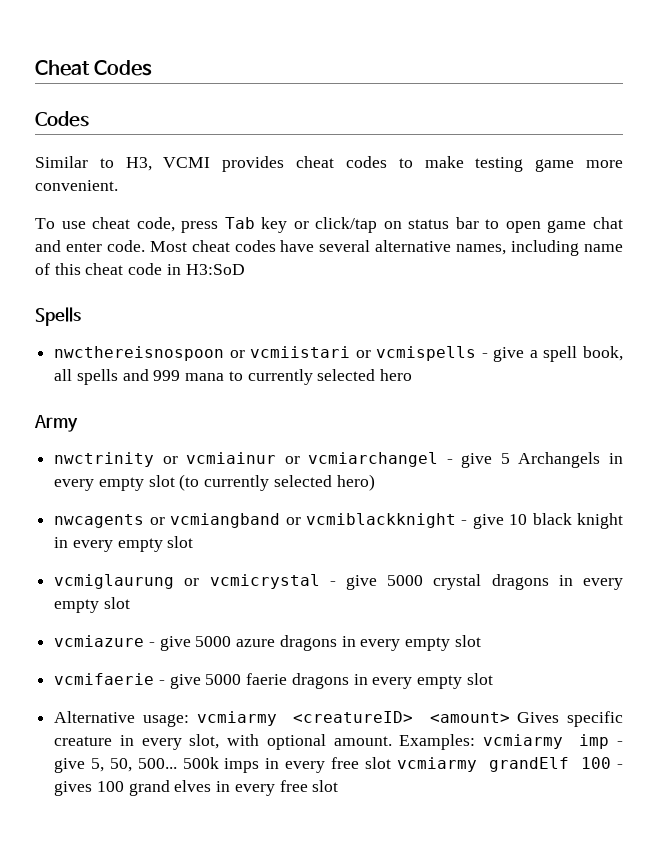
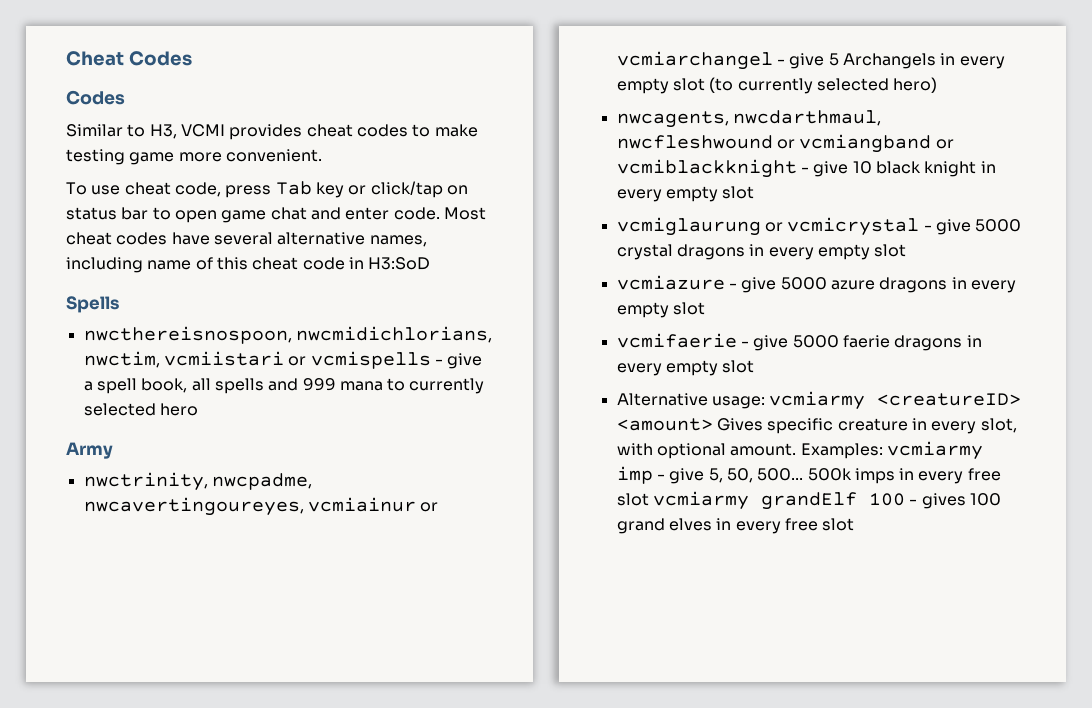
- nwcthereisnospoon or vcmiistari or vcmispells - give a spell book, all spells and 999 mana to currently selected hero
+ nwcthereisnospoon, nwcmidichlorians, nwctim, vcmiistari or vcmispells - give a spell book, all spells and 999 mana to currently selected hero
- nwctrinity or vcmiainur or vcmiarchangel - give 5 Archangels in every empty slot (to currently selected hero)
+ nwctrinity, nwcpadme, nwcavertingoureyes, vcmiainur or vcmiarchangel - give 5 Archangels in every empty slot (to currently selected hero)
- nwcagents or vcmiangband or vcmiblackknight - give 10 black knight in every empty slot
+ nwcagents, nwcdarthmaul, nwcfleshwound or vcmiangband or vcmiblackknight - give 10 black knight in every empty slot

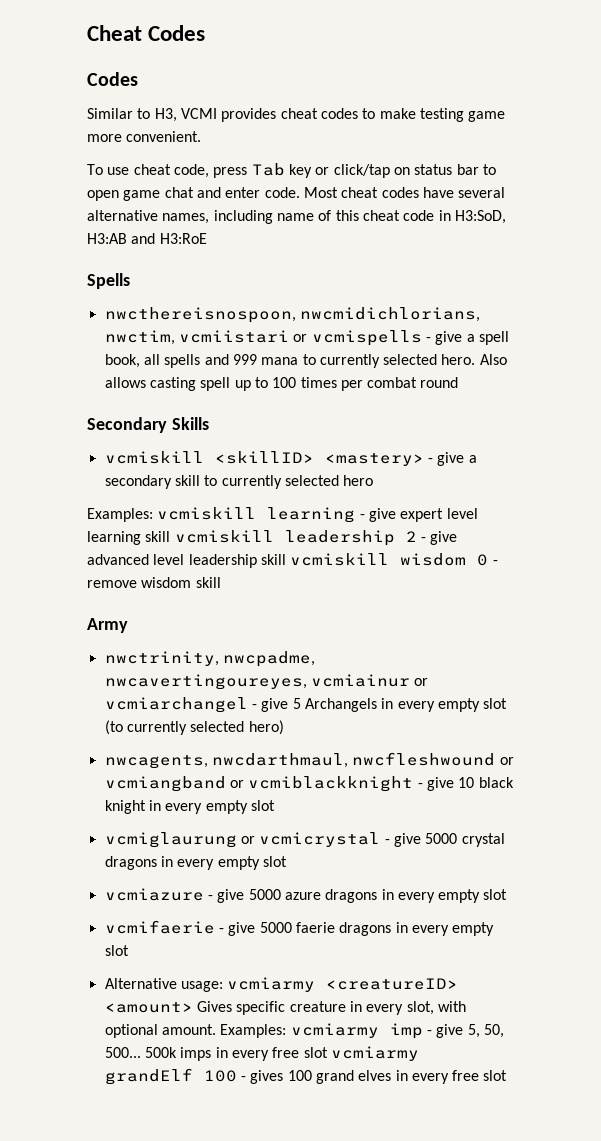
- Most cheat codes have several alternative names, including name of this cheat code in H3:SoD
+ Most cheat codes have several alternative names, including name of this cheat code in H3:SoD, H3:AB and H3:RoE
- nwcthereisnospoon, nwcmidichlorians, nwctim, vcmiistari or vcmispells - give a spell book, all spells and 999 mana to currently selected hero
+ nwcthereisnospoon, nwcmidichlorians, nwctim, vcmiistari or vcmispells - give a spell book, all spells and 999 mana to currently selected hero. Also allows casting spell up to 100 times per combat round
+ Secondary Skills
+ vcmiskill <skillID> <mastery> - give a secondary skill to currently selected hero
+ Examples: vcmiskill learning - give expert level learning skill vcmiskill leadership 2 - give advanced level leadership skill vcmiskill wisdom 0 - remove wisdom skill

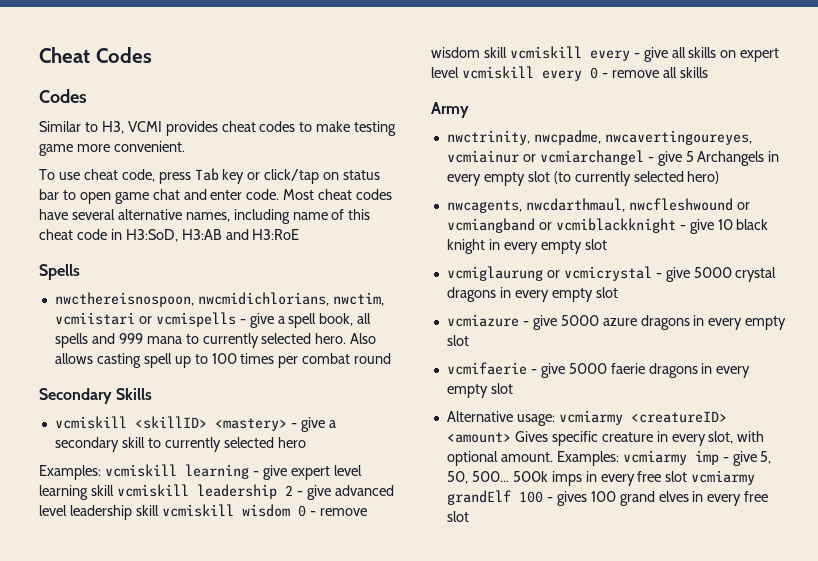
- Examples: vcmiskill learning - give expert level learning skill vcmiskill leadership 2 - give advanced level leadership skill vcmiskill wisdom 0 - remove wisdom skill
+ Examples: vcmiskill learning - give expert level learning skill vcmiskill leadership 2 - give advanced level leadership skill vcmiskill wisdom 0 - remove wisdom skill vcmiskill every - give all skills on expert level vcmiskill every 0 - remove all skills

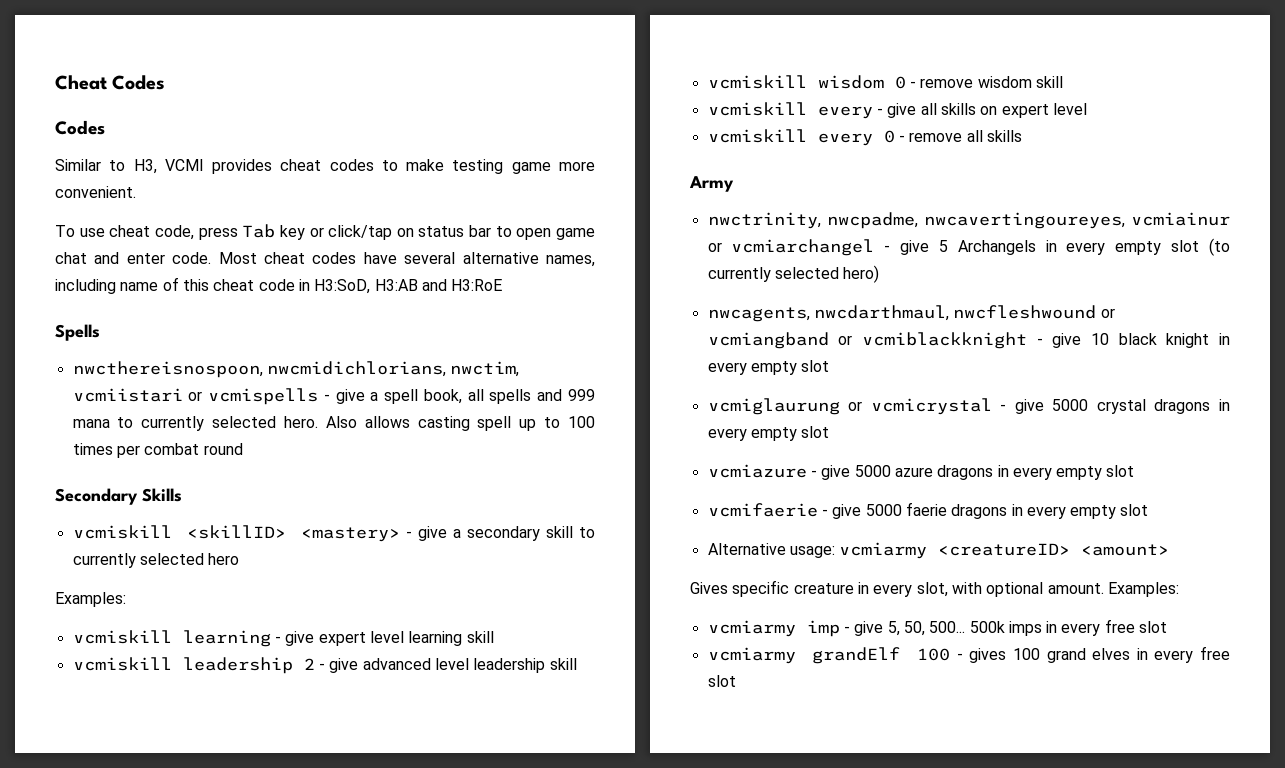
  vcmiskill <skillID> <mastery> - give a secondary skill to currently selected hero
- Examples: vcmiskill learning - give expert level learning skill vcmiskill leadership 2 - give advanced level leadership skill vcmiskill wisdom 0 - remove wisdom skill vcmiskill every - give all skills on expert level vcmiskill every 0 - remove all skills
+ Examples:
+ vcmiskill learning - give expert level learning skill
+ vcmiskill leadership 2 - give advanced level leadership skill
+ vcmiskill wisdom 0 - remove wisdom skill
+ vcmiskill every - give all skills on expert level
+ vcmiskill every 0 - remove all skills
- Alternative usage: vcmiarmy <creatureID> <amount> Gives specific creature in every slot, with optional amount. Examples: vcmiarmy imp - give 5, 50, 500...
+ Alternative usage: vcmiarmy <creatureID> <amount>
+ Gives specific creature in every slot, with optional amount. Examples:
+ vcmiarmy imp - give 5, 50, 500...
- 500k imps in every free slot vcmiarmy grandElf 100 - gives 100 grand elves in every free slot
+ 500k imps in every free slot
+ vcmiarmy grandElf 100 - gives 100 grand elves in every free slot

